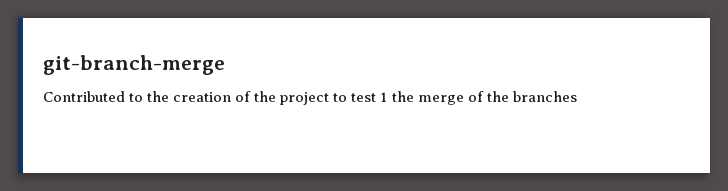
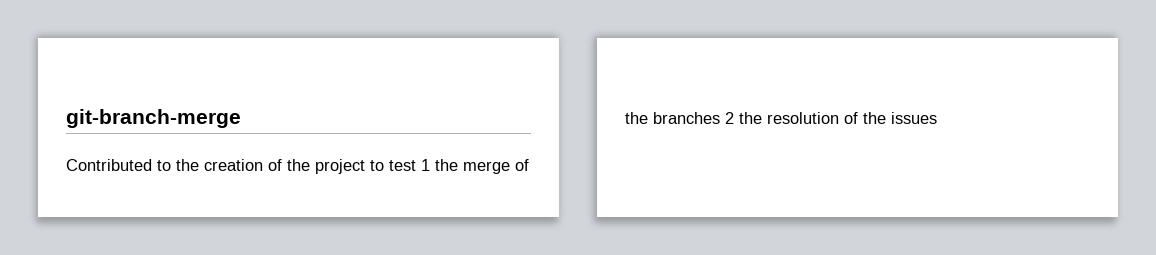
- Contributed to the creation of the project to test 1 the merge of the branches
+ Contributed to the creation of the project to test 1 the merge of the branches 2 the resolution of the issues

